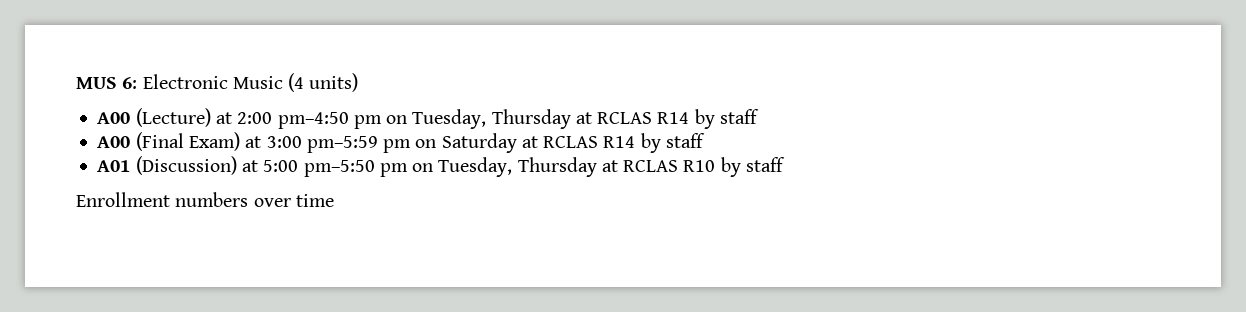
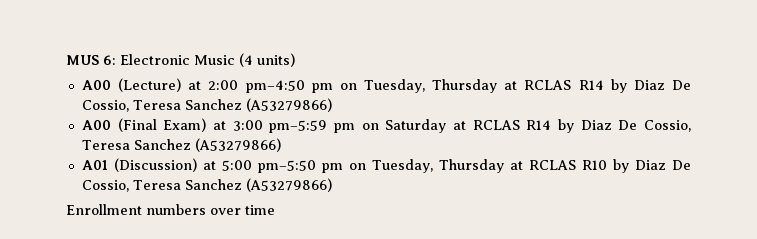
- A00 (Lecture) at 2:00 pm–4:50 pm on Tuesday, Thursday at RCLAS R14 by staff
+ A00 (Lecture) at 2:00 pm–4:50 pm on Tuesday, Thursday at RCLAS R14 by Diaz De Cossio, Teresa Sanchez (A53279866)
- A00 (Final Exam) at 3:00 pm–5:59 pm on Saturday at RCLAS R14 by staff
+ A00 (Final Exam) at 3:00 pm–5:59 pm on Saturday at RCLAS R14 by Diaz De Cossio, Teresa Sanchez (A53279866)
- A01 (Discussion) at 5:00 pm–5:50 pm on Tuesday, Thursday at RCLAS R10 by staff
+ A01 (Discussion) at 5:00 pm–5:50 pm on Tuesday, Thursday at RCLAS R10 by Diaz De Cossio, Teresa Sanchez (A53279866)

